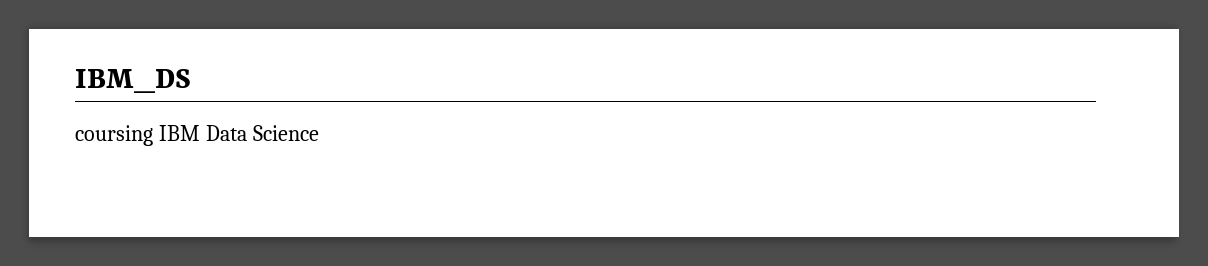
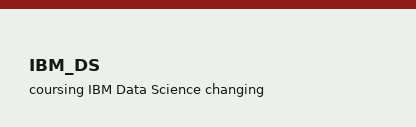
- coursing IBM Data Science
+ coursing IBM Data Science changing

